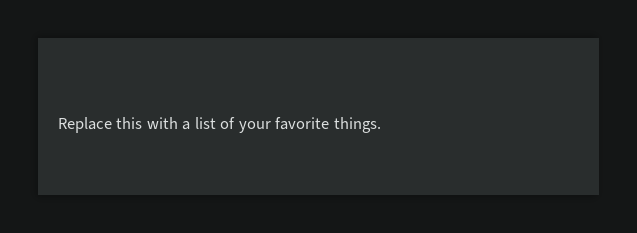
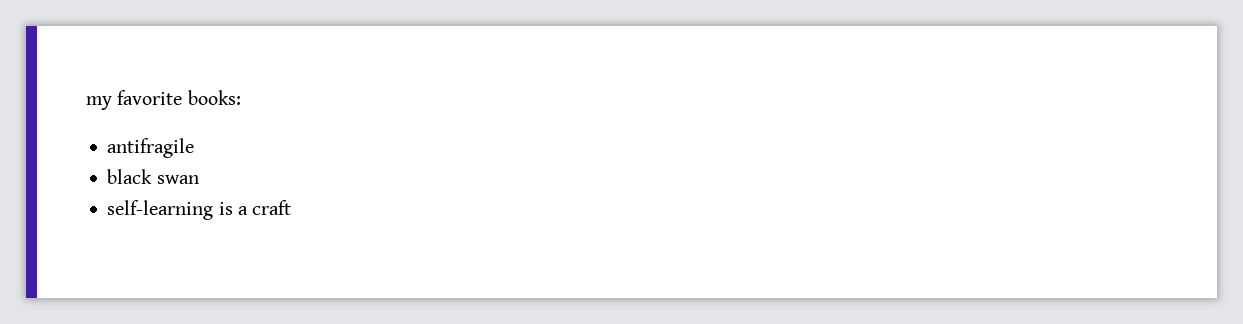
- Replace this with a list of your favorite things.
+ my favorite books:
+ antifragile
+ black swan
+ self-learning is a craft

